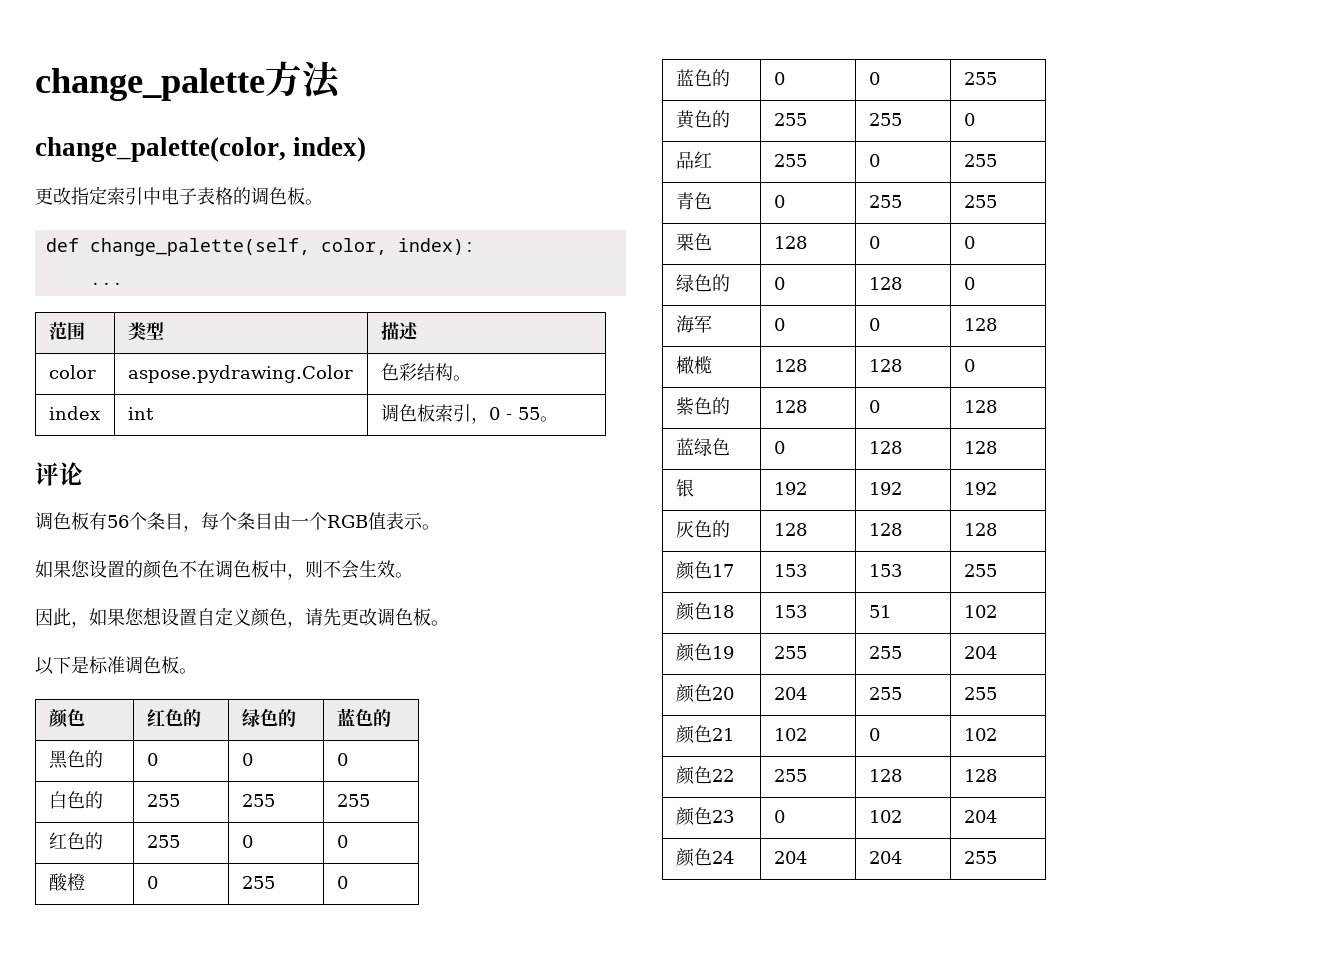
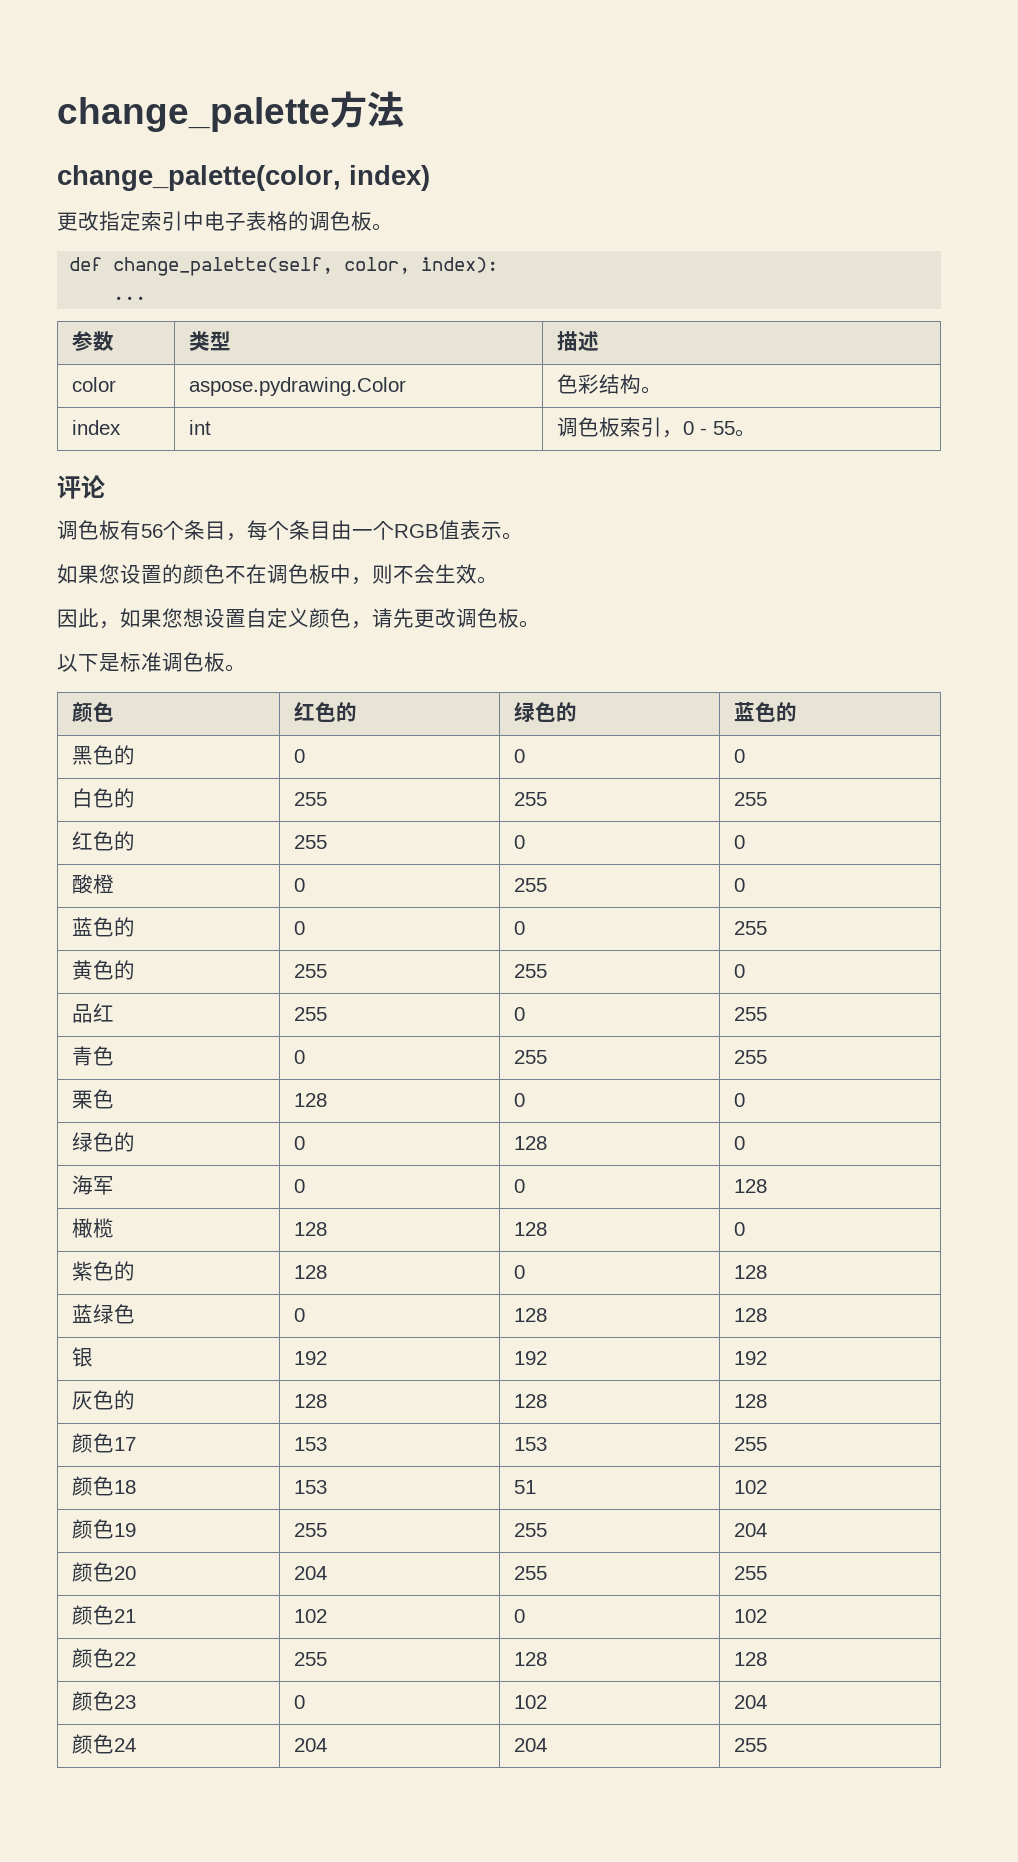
- 范围 | 类型 | 描述
+ 参数 | 类型 | 描述

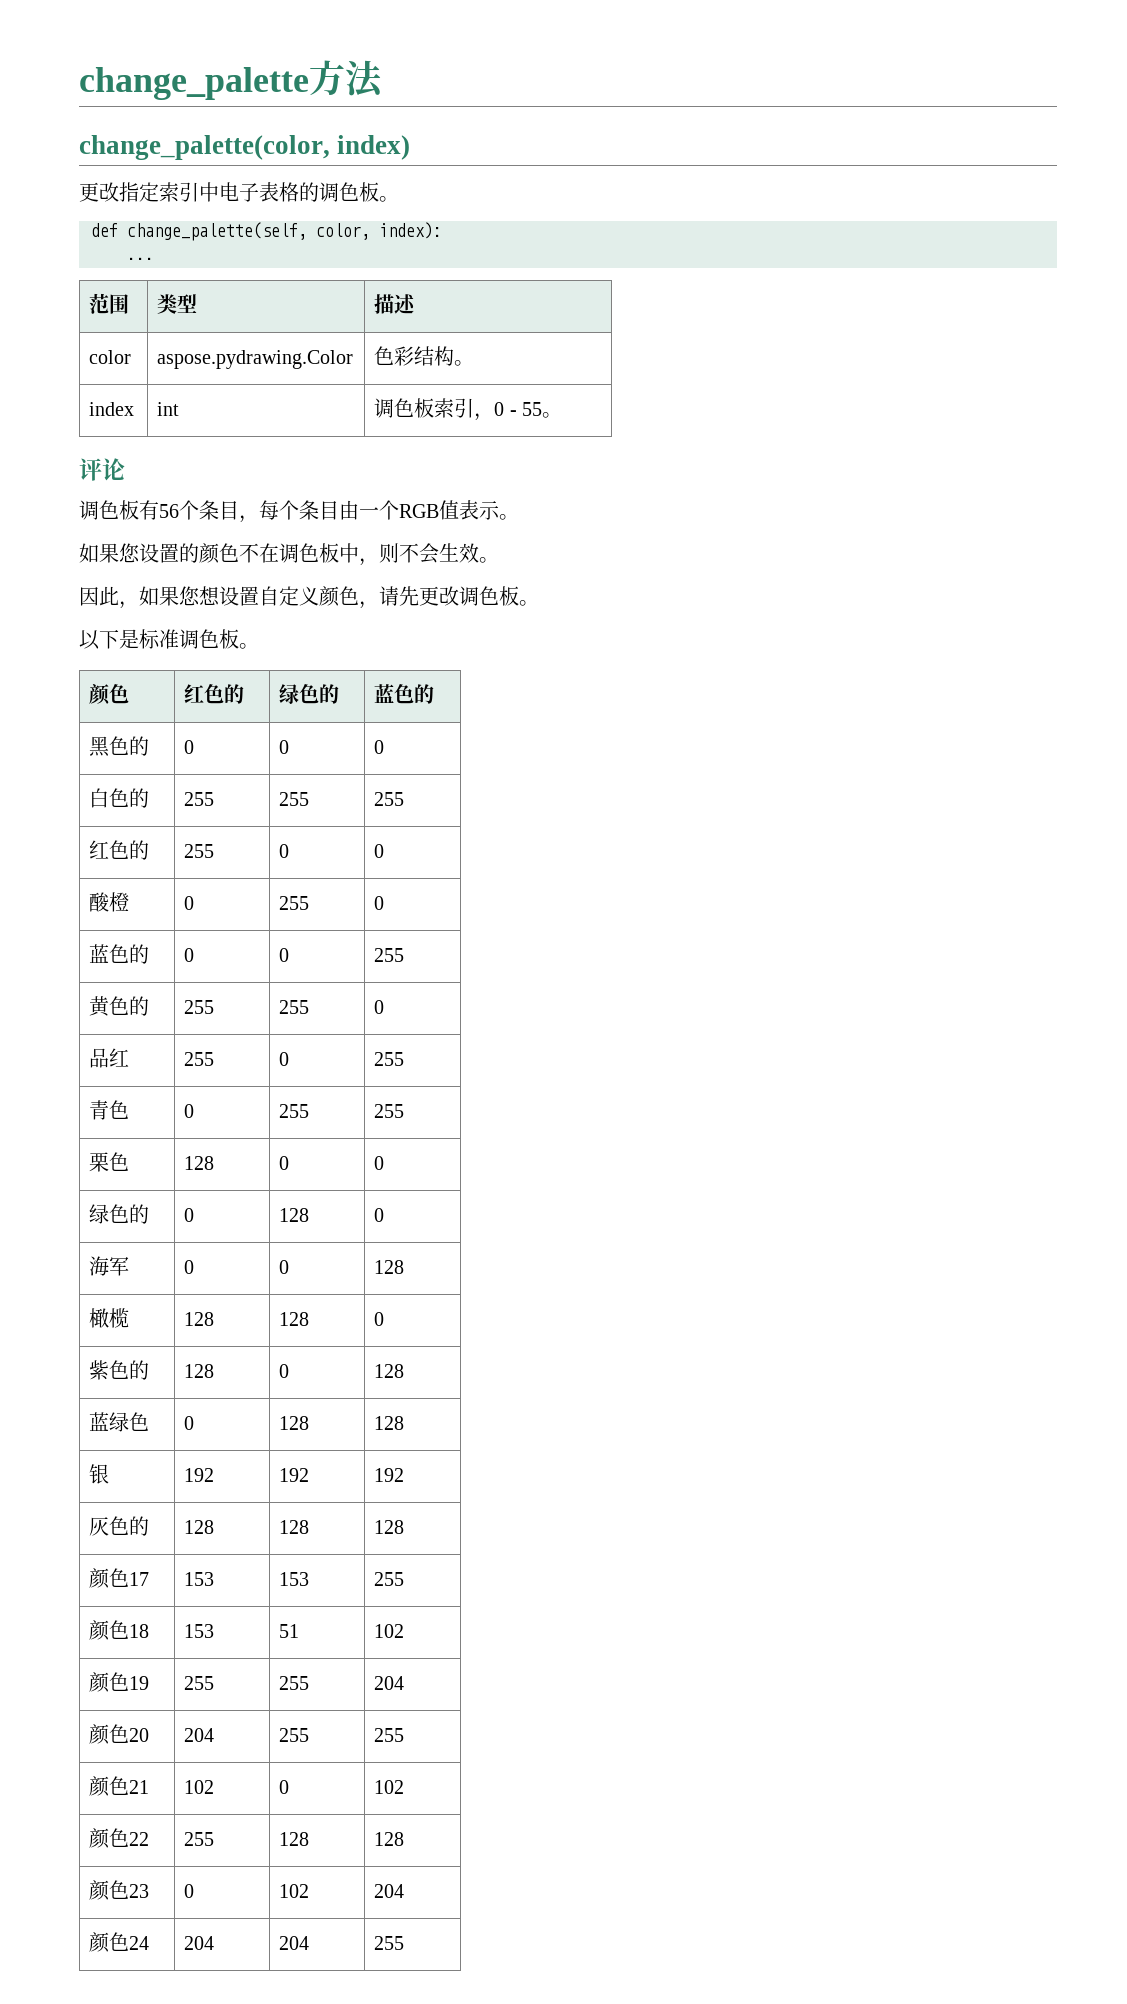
- 参数 | 类型 | 描述
+ 范围 | 类型 | 描述

